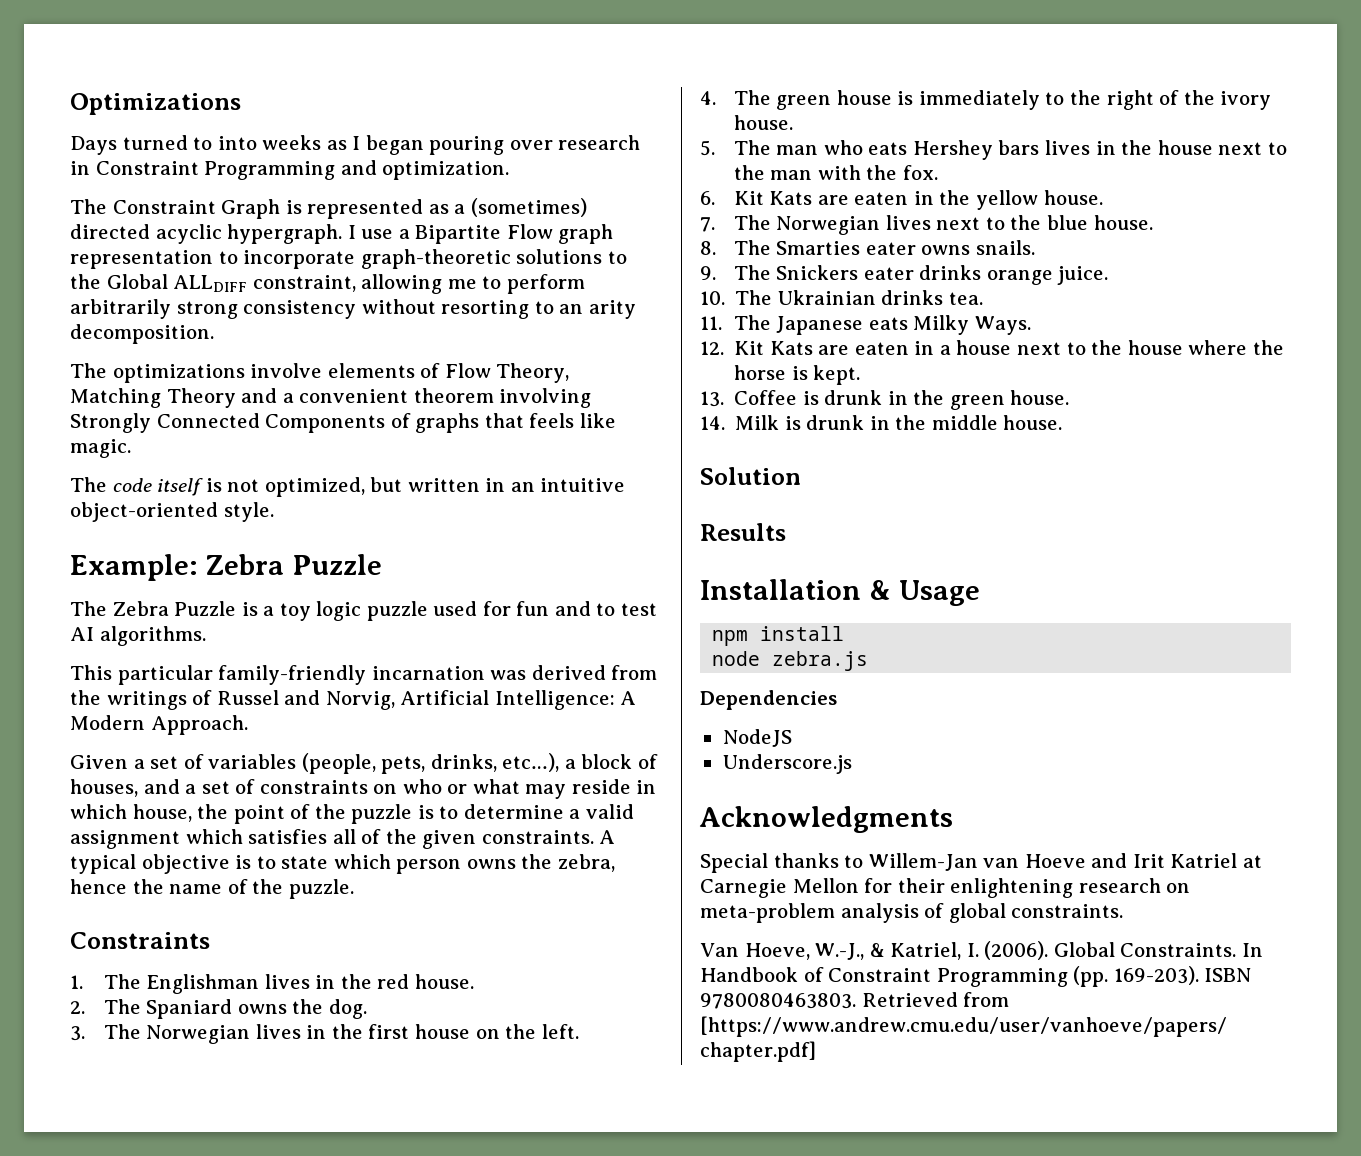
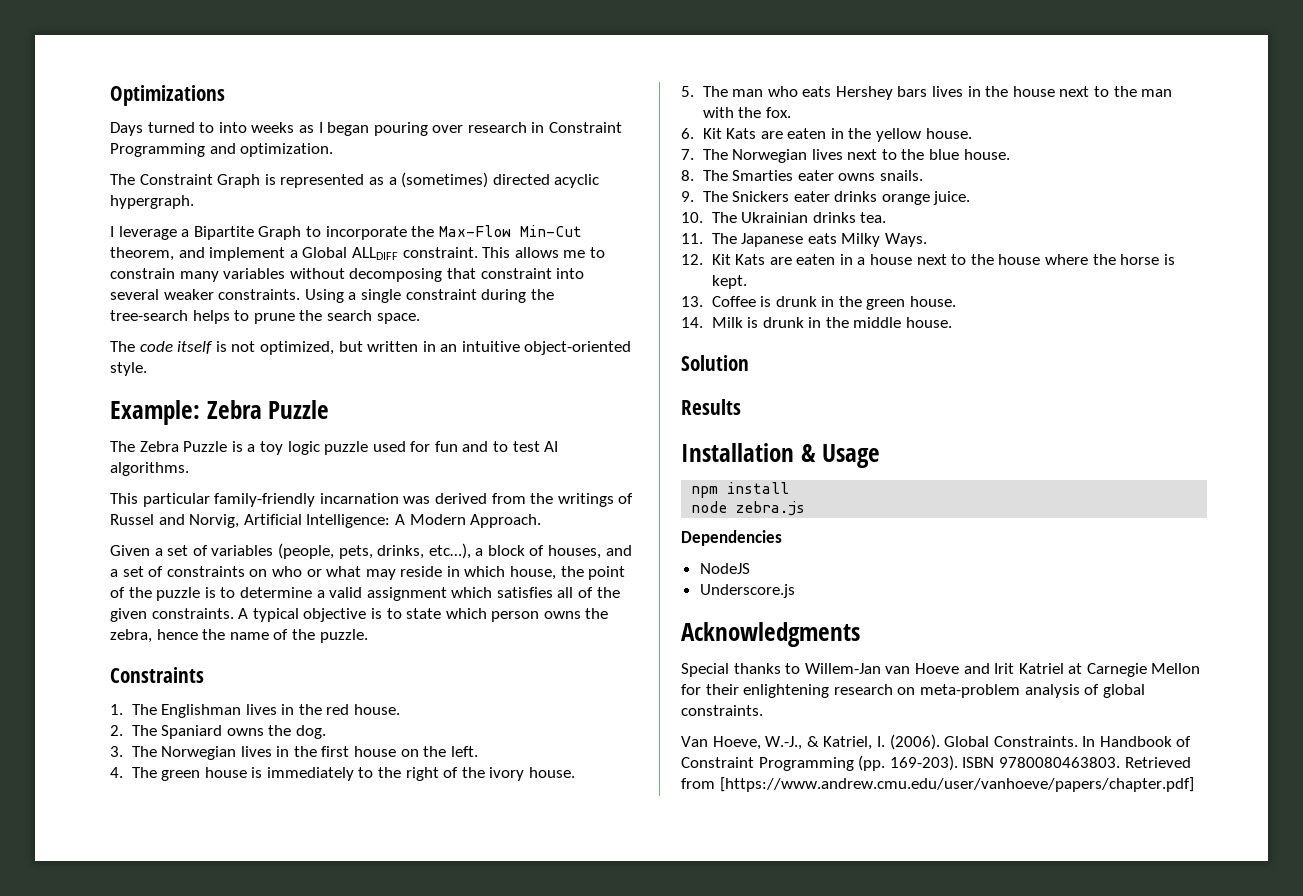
- The Constraint Graph is represented as a (sometimes) directed acyclic hypergraph. I use a Bipartite Flow graph representation to incorporate graph-theoretic solutions to the Global ALLDIFF constraint, allowing me to perform arbitrarily strong consistency without resorting to an arity decomposition.
- The optimizations involve elements of Flow Theory, Matching Theory and a convenient theorem involving Strongly Connected Components of graphs that feels like magic.
+ The Constraint Graph is represented as a (sometimes) directed acyclic hypergraph.
+ I leverage a Bipartite Graph to incorporate the Max-Flow Min-Cut theorem, and implement a Global ALLDIFF constraint. This allows me to constrain many variables without decomposing that constraint into several weaker constraints. Using a single constraint during the tree-search helps to prune the search space.

